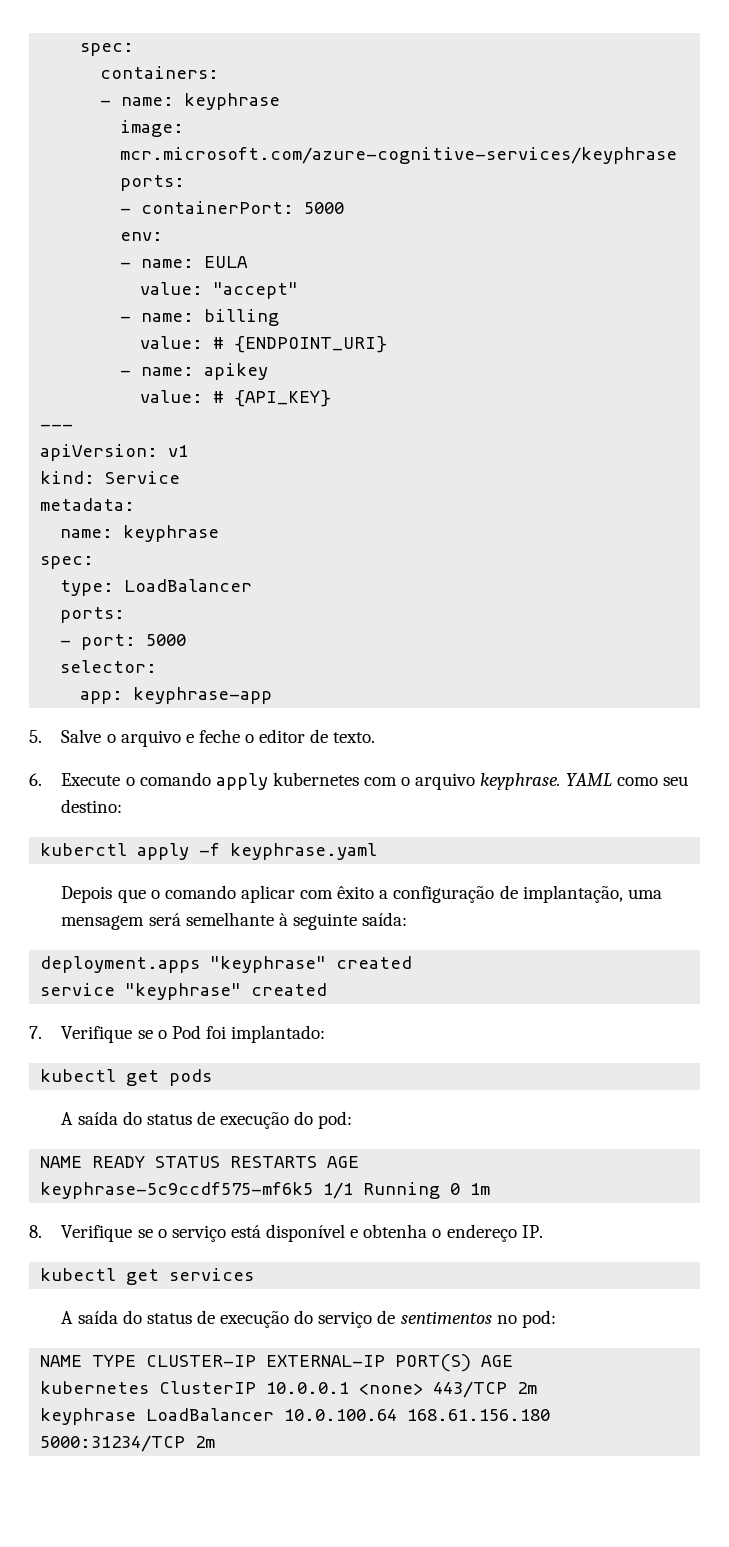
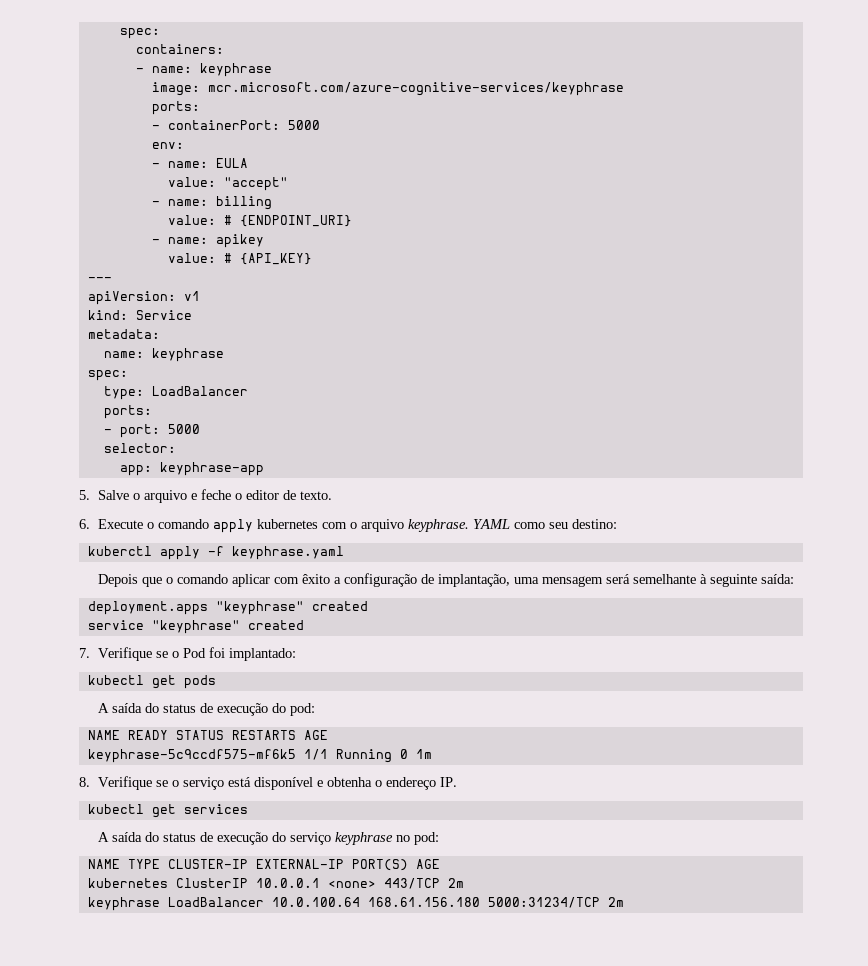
- A saída do status de execução do serviço de sentimentos no pod:
+ A saída do status de execução do serviço keyphrase no pod:

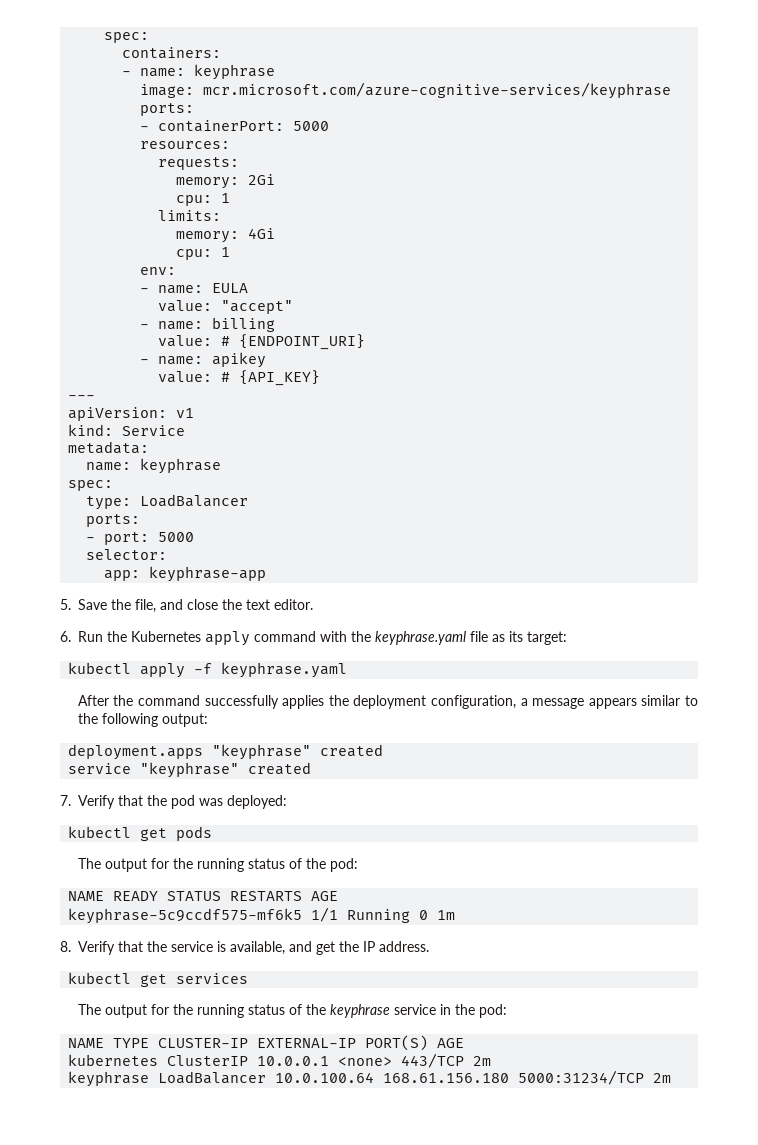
+ resources:
+ requests:
+ memory: 2Gi
+ cpu: 1
+ limits:
+ memory: 4Gi
+ cpu: 1
- 5. Salve o arquivo e feche o editor de texto.
- 6. Execute o comando apply kubernetes com o arquivo keyphrase. YAML como seu destino:
- kuberctl apply -f keyphrase.yaml
- Depois que o comando aplicar com êxito a configuração de implantação, uma mensagem será semelhante à seguinte saída:
+ 5. Save the file, and close the text editor.
+ 6. Run the Kubernetes apply command with the keyphrase.yaml file as its target:
+ kubectl apply -f keyphrase.yaml
+ After the command successfully applies the deployment configuration, a message appears similar to the following output:
- 7. Verifique se o Pod foi implantado:
+ 7. Verify that the pod was deployed:
  kubectl get pods
- A saída do status de execução do pod:
+ The output for the running status of the pod:
- 8. Verifique se o serviço está disponível e obtenha o endereço IP.
+ 8. Verify that the service is available, and get the IP address.
  kubectl get services
- A saída do status de execução do serviço keyphrase no pod:
+ The output for the running status of the keyphrase service in the pod:

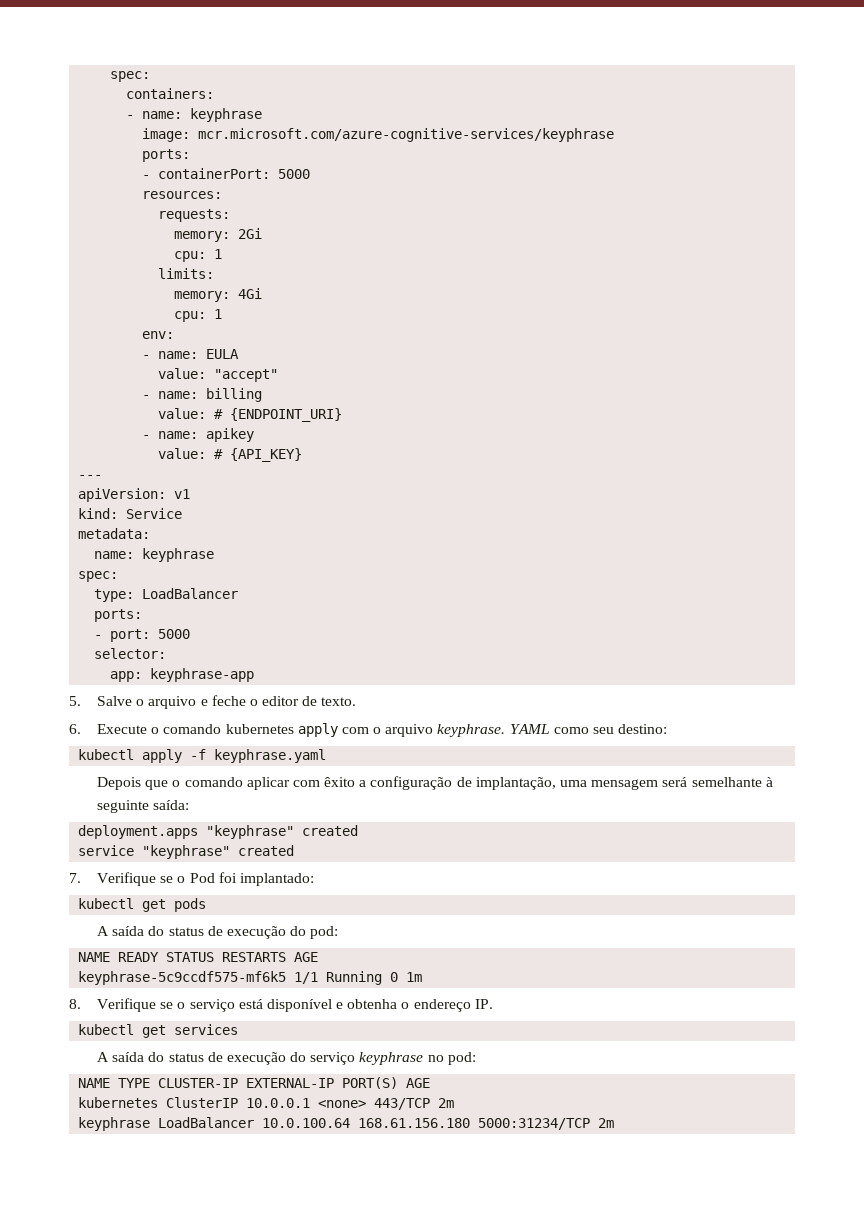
- 5. Save the file, and close the text editor.
- 6. Run the Kubernetes apply command with the keyphrase.yaml file as its target:
+ 5. Salve o arquivo e feche o editor de texto.
+ 6. Execute o comando kubernetes apply com o arquivo keyphrase. YAML como seu destino:
  kubectl apply -f keyphrase.yaml
- After the command successfully applies the deployment configuration, a message appears similar to the following output:
+ Depois que o comando aplicar com êxito a configuração de implantação, uma mensagem será semelhante à seguinte saída:
- 7. Verify that the pod was deployed:
+ 7. Verifique se o Pod foi implantado:
  kubectl get pods
- The output for the running status of the pod:
+ A saída do status de execução do pod:
- 8. Verify that the service is available, and get the IP address.
+ 8. Verifique se o serviço está disponível e obtenha o endereço IP.
  kubectl get services
- The output for the running status of the keyphrase service in the pod:
+ A saída do status de execução do serviço keyphrase no pod:

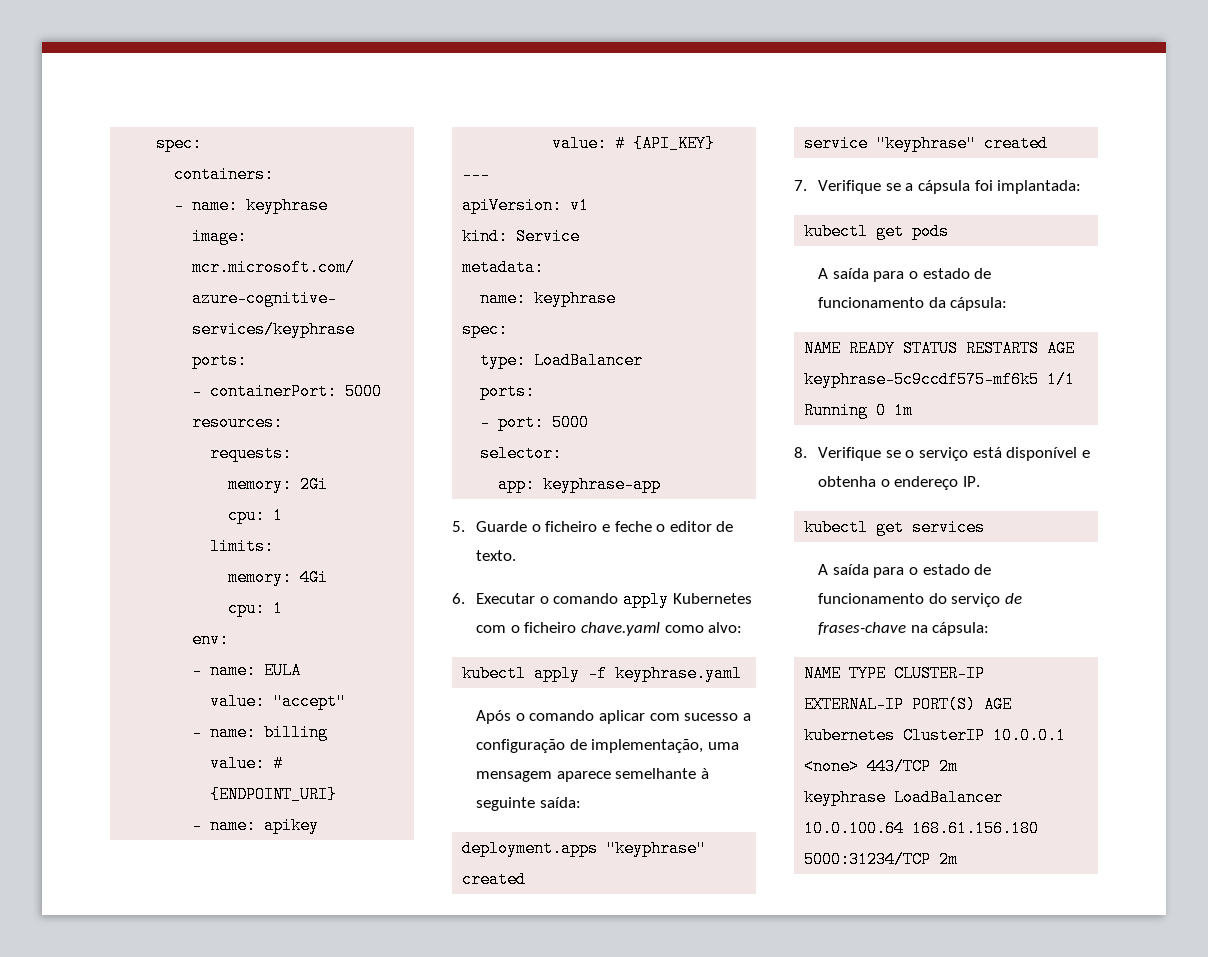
- 5. Salve o arquivo e feche o editor de texto.
+ 5. Guarde o ficheiro e feche o editor de texto.
- 6. Execute o comando kubernetes apply com o arquivo keyphrase. YAML como seu destino:
+ 6. Executar o comando apply Kubernetes com o ficheiro chave.yaml como alvo:
- Depois que o comando aplicar com êxito a configuração de implantação, uma mensagem será semelhante à seguinte saída:
+ Após o comando aplicar com sucesso a configuração de implementação, uma mensagem aparece semelhante à seguinte saída:
- 7. Verifique se o Pod foi implantado:
+ 7. Verifique se a cápsula foi implantada:
- A saída do status de execução do pod:
+ A saída para o estado de funcionamento da cápsula:
- A saída do status de execução do serviço keyphrase no pod:
+ A saída para o estado de funcionamento do serviço de frases-chave na cápsula:

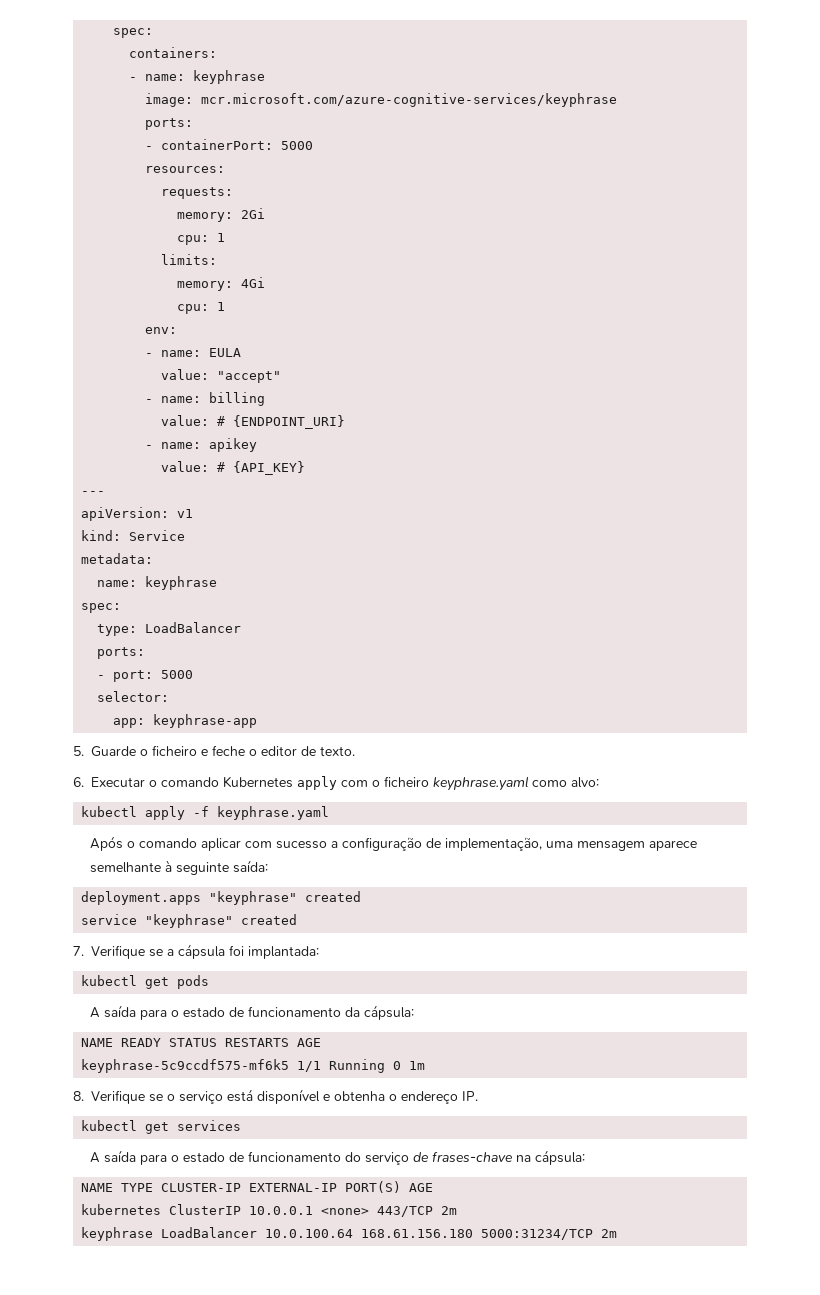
- 6. Executar o comando apply Kubernetes com o ficheiro chave.yaml como alvo:
+ 6. Executar o comando Kubernetes apply com o ficheiro keyphrase.yaml como alvo:

